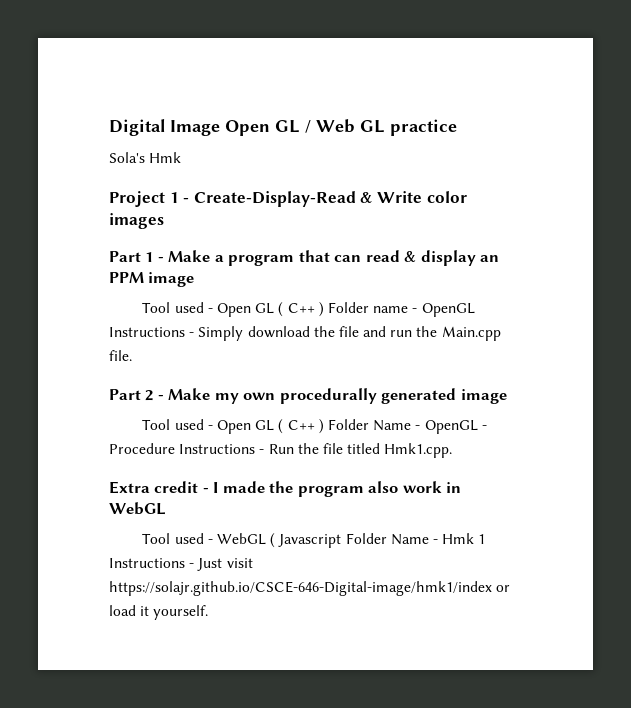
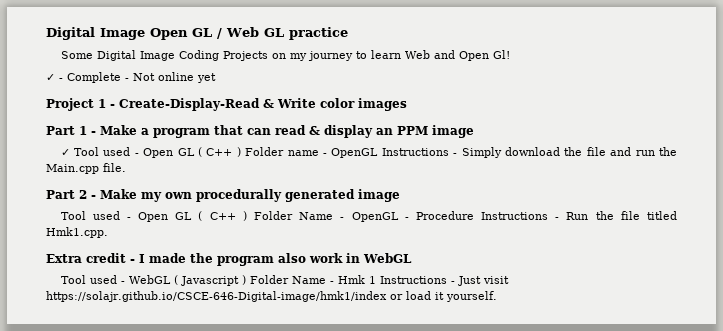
- Sola's Hmk
+ Some Digital Image Coding Projects on my journey to learn Web and Open Gl!
+ ✓ - Complete - Not online yet
- Tool used - Open GL ( C++ ) Folder name - OpenGL Instructions - Simply download the file and run the Main.cpp file.
+ ✓ Tool used - Open GL ( C++ ) Folder name - OpenGL Instructions - Simply download the file and run the Main.cpp file.
- Tool used - WebGL ( Javascript Folder Name - Hmk 1 Instructions - Just visit https://solajr.github.io/CSCE-646-Digital-image/hmk1/index or load it yourself.
+ Tool used - WebGL ( Javascript ) Folder Name - Hmk 1 Instructions - Just visit https://solajr.github.io/CSCE-646-Digital-image/hmk1/index or load it yourself.

